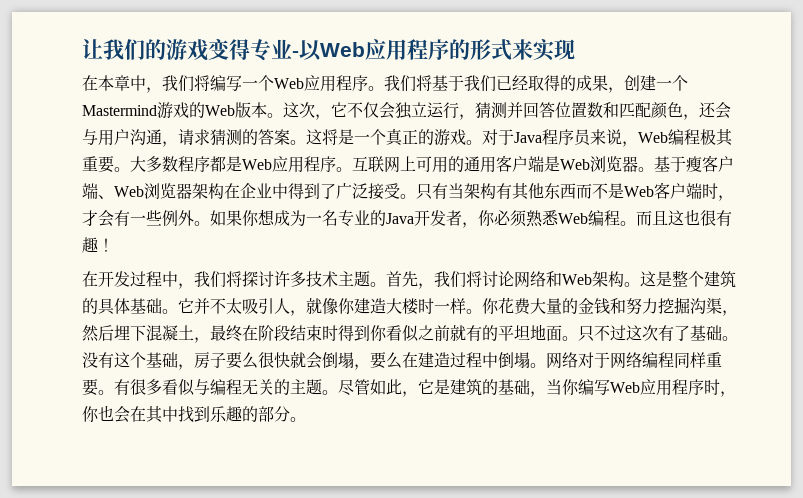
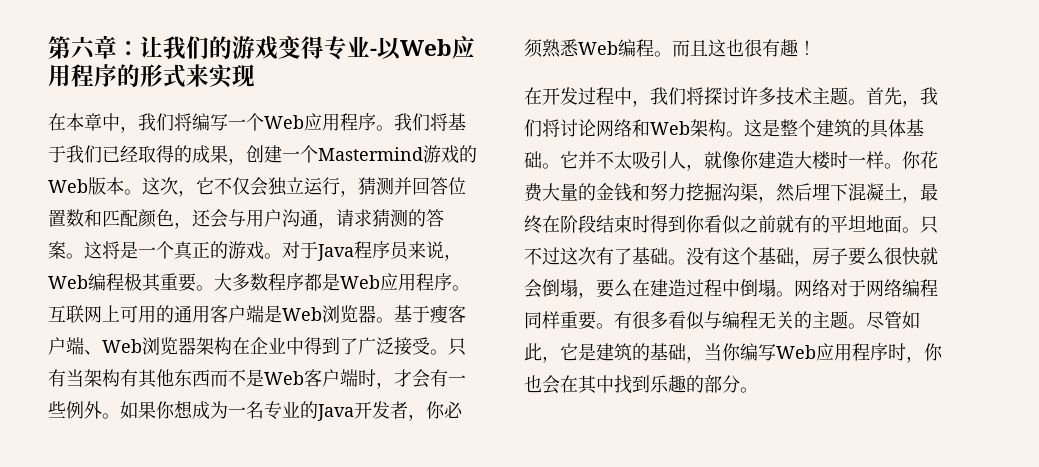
- 让我们的游戏变得专业-以Web应用程序的形式来实现
+ 第六章：让我们的游戏变得专业-以Web应用程序的形式来实现

